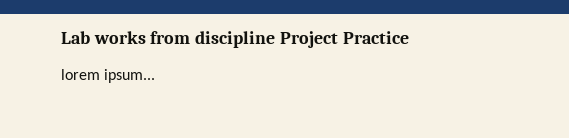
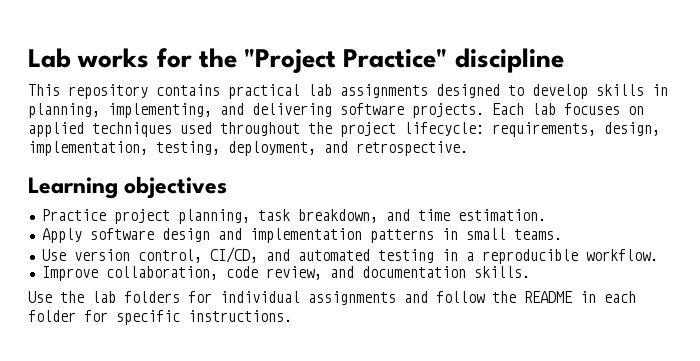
- Lab works from discipline Project Practice
- lorem ipsum...
+ Lab works for the "Project Practice" discipline
+ This repository contains practical lab assignments designed to develop skills in planning, implementing, and delivering software projects. Each lab focuses on applied techniques used throughout the project lifecycle: requirements, design, implementation, testing, deployment, and retrospective.
+ Learning objectives
+ Practice project planning, task breakdown, and time estimation.
+ Apply software design and implementation patterns in small teams.
+ Use version control, CI/CD, and automated testing in a reproducible workflow.
+ Improve collaboration, code review, and documentation skills.
+ Use the lab folders for individual assignments and follow the README in each folder for specific instructions.

